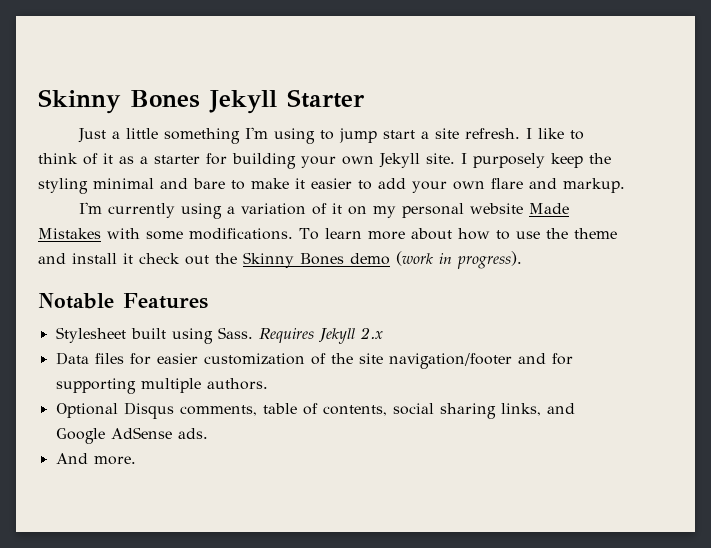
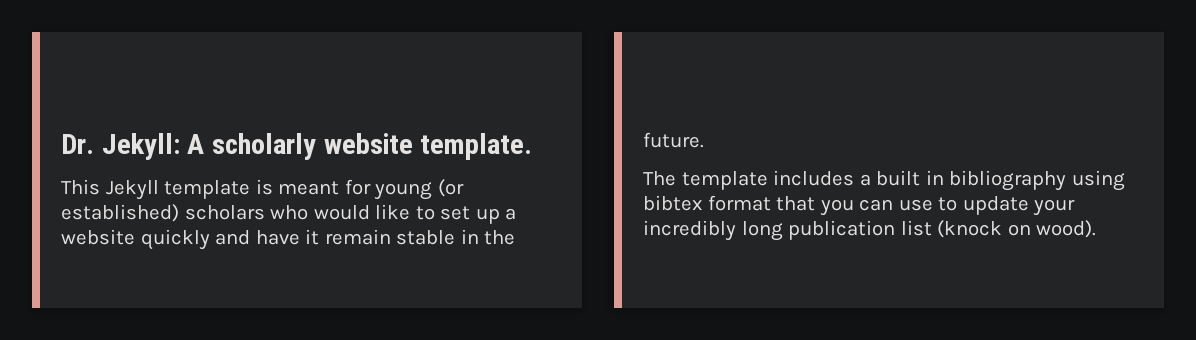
- Skinny Bones Jekyll Starter
- Just a little something I'm using to jump start a site refresh. I like to think of it as a starter for building your own Jekyll site. I purposely keep the styling minimal and bare to make it easier to add your own flare and markup.
- I'm currently using a variation of it on my personal website Made Mistakes with some modifications. To learn more about how to use the theme and install it check out the Skinny Bones demo (work in progress).
- Notable Features
- Stylesheet built using Sass. Requires Jekyll 2.x
- Data files for easier customization of the site navigation/footer and for supporting multiple authors.
- Optional Disqus comments, table of contents, social sharing links, and Google AdSense ads.
- And more.
+ Dr. Jekyll: A scholarly website template.
+ This Jekyll template is meant for young (or established) scholars who would like to set up a website quickly and have it remain stable in the future.
+ The template includes a built in bibliography using bibtex format that you can use to update your incredibly long publication list (knock on wood).

